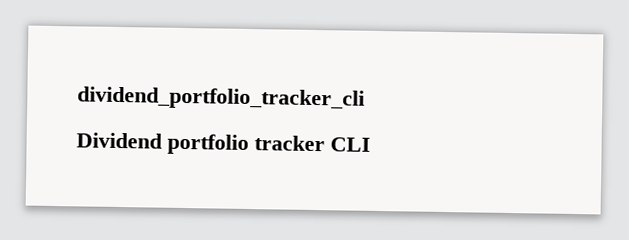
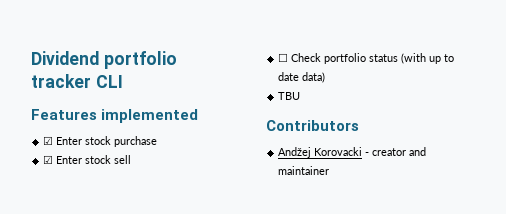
- dividend_portfolio_tracker_cli
+ Features implemented
+ ☑ Enter stock purchase
+ ☑ Enter stock sell
+ ☐ Check portfolio status (with up to date data)
+ TBU
+ Contributors
+ Andžej Korovacki - creator and maintainer

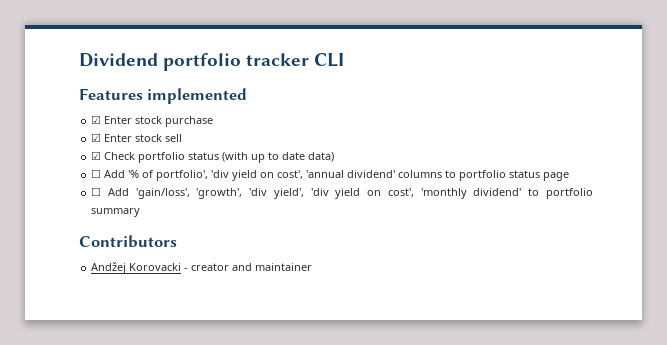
- ☐ Check portfolio status (with up to date data)
+ ☑ Check portfolio status (with up to date data)
- TBU
+ ☐ Add '% of portfolio', 'div yield on cost', 'annual dividend' columns to portfolio status page
+ ☐ Add 'gain/loss', 'growth', 'div yield', 'div yield on cost', 'monthly dividend' to portfolio summary

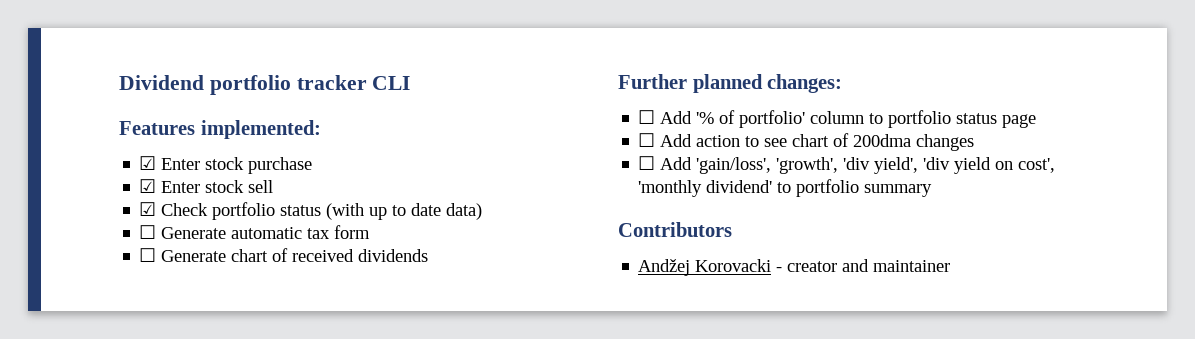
- Features implemented
+ Features implemented:
- ☐ Add '% of portfolio', 'div yield on cost', 'annual dividend' columns to portfolio status page
+ ☐ Generate automatic tax form
+ ☐ Generate chart of received dividends
+ Further planned changes:
+ ☐ Add '% of portfolio' column to portfolio status page
+ ☐ Add action to see chart of 200dma changes

